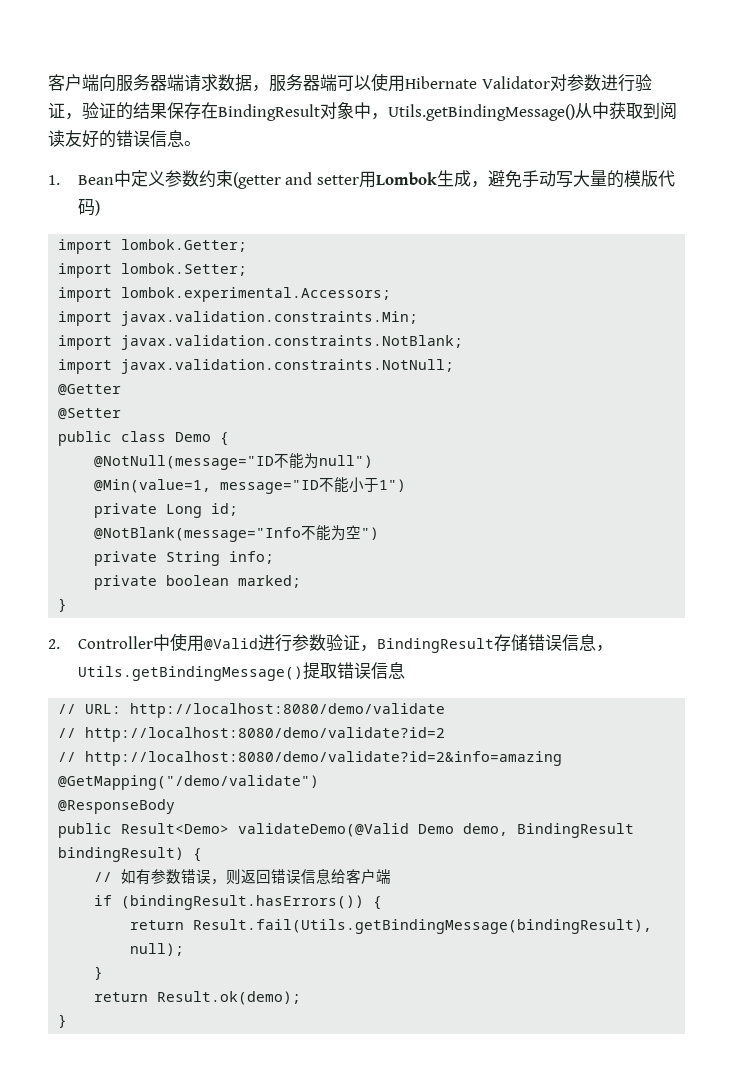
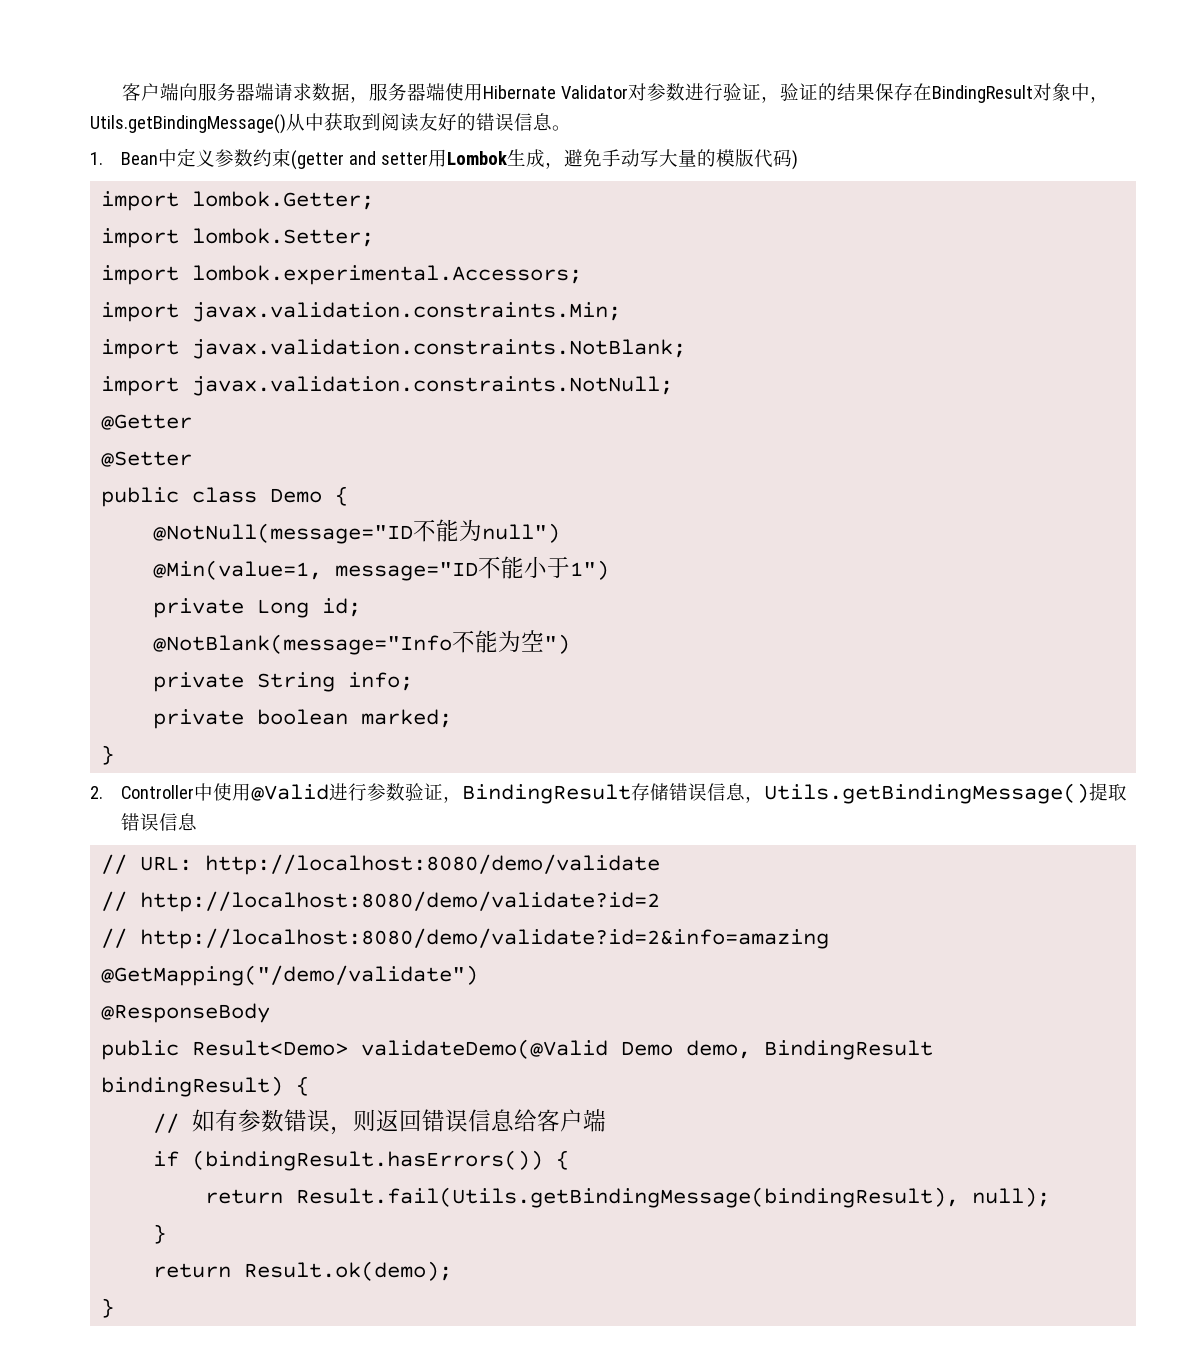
- 客户端向服务器端请求数据，服务器端可以使用Hibernate Validator对参数进行验证，验证的结果保存在BindingResult对象中，Utils.getBindingMessage()从中获取到阅读友好的错误信息。
+ 客户端向服务器端请求数据，服务器端使用Hibernate Validator对参数进行验证，验证的结果保存在BindingResult对象中，Utils.getBindingMessage()从中获取到阅读友好的错误信息。

